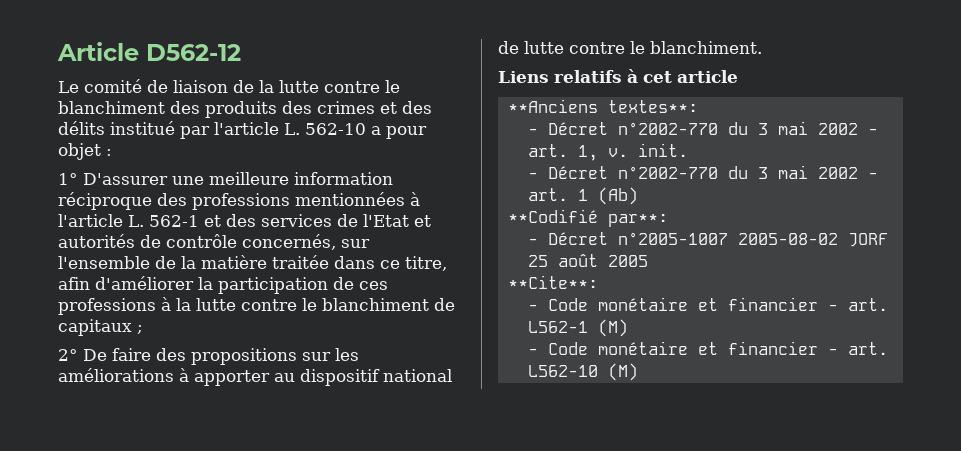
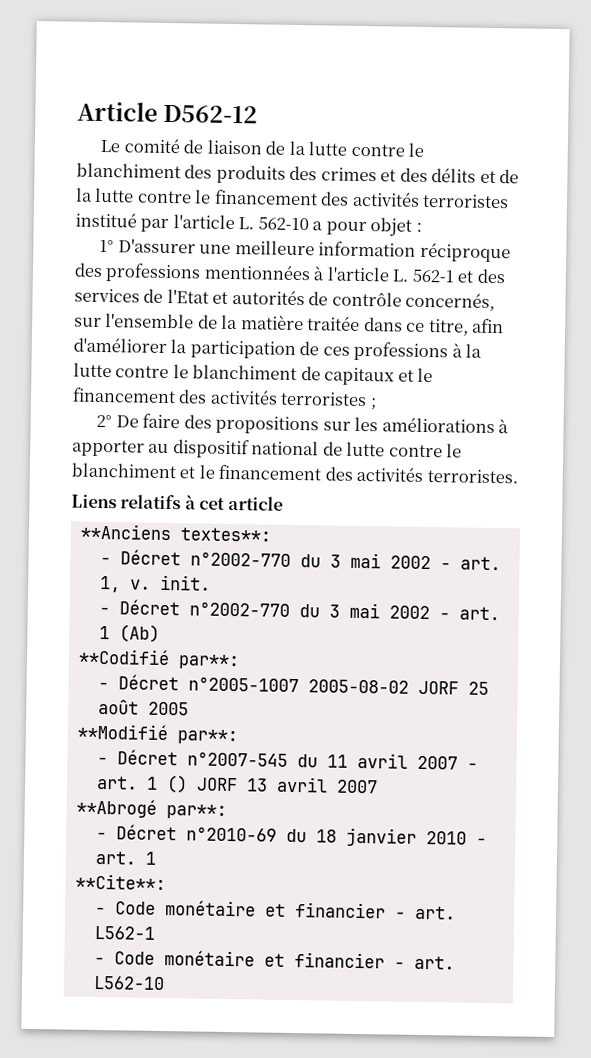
- Le comité de liaison de la lutte contre le blanchiment des produits des crimes et des délits institué par l'article L. 562-10 a pour objet :
+ Le comité de liaison de la lutte contre le blanchiment des produits des crimes et des délits et de la lutte contre le financement des activités terroristes institué par l'article L. 562-10 a pour objet :
- 1° D'assurer une meilleure information réciproque des professions mentionnées à l'article L. 562-1 et des services de l'Etat et autorités de contrôle concernés, sur l'ensemble de la matière traitée dans ce titre, afin d'améliorer la participation de ces professions à la lutte contre le blanchiment de capitaux ;
+ 1° D'assurer une meilleure information réciproque des professions mentionnées à l'article L. 562-1 et des services de l'Etat et autorités de contrôle concernés, sur l'ensemble de la matière traitée dans ce titre, afin d'améliorer la participation de ces professions à la lutte contre le blanchiment de capitaux et le financement des activités terroristes ;
- 2° De faire des propositions sur les améliorations à apporter au dispositif national de lutte contre le blanchiment.
+ 2° De faire des propositions sur les améliorations à apporter au dispositif national de lutte contre le blanchiment et le financement des activités terroristes.
+ **Modifié par**:
+ - Décret n°2007-545 du 11 avril 2007 - art. 1 () JORF 13 avril 2007
+ **Abrogé par**:
+ - Décret n°2010-69 du 18 janvier 2010 - art. 1
- - Code monétaire et financier - art. L562-1 (M)
+ - Code monétaire et financier - art. L562-1
- - Code monétaire et financier - art. L562-10 (M)
+ - Code monétaire et financier - art. L562-10

